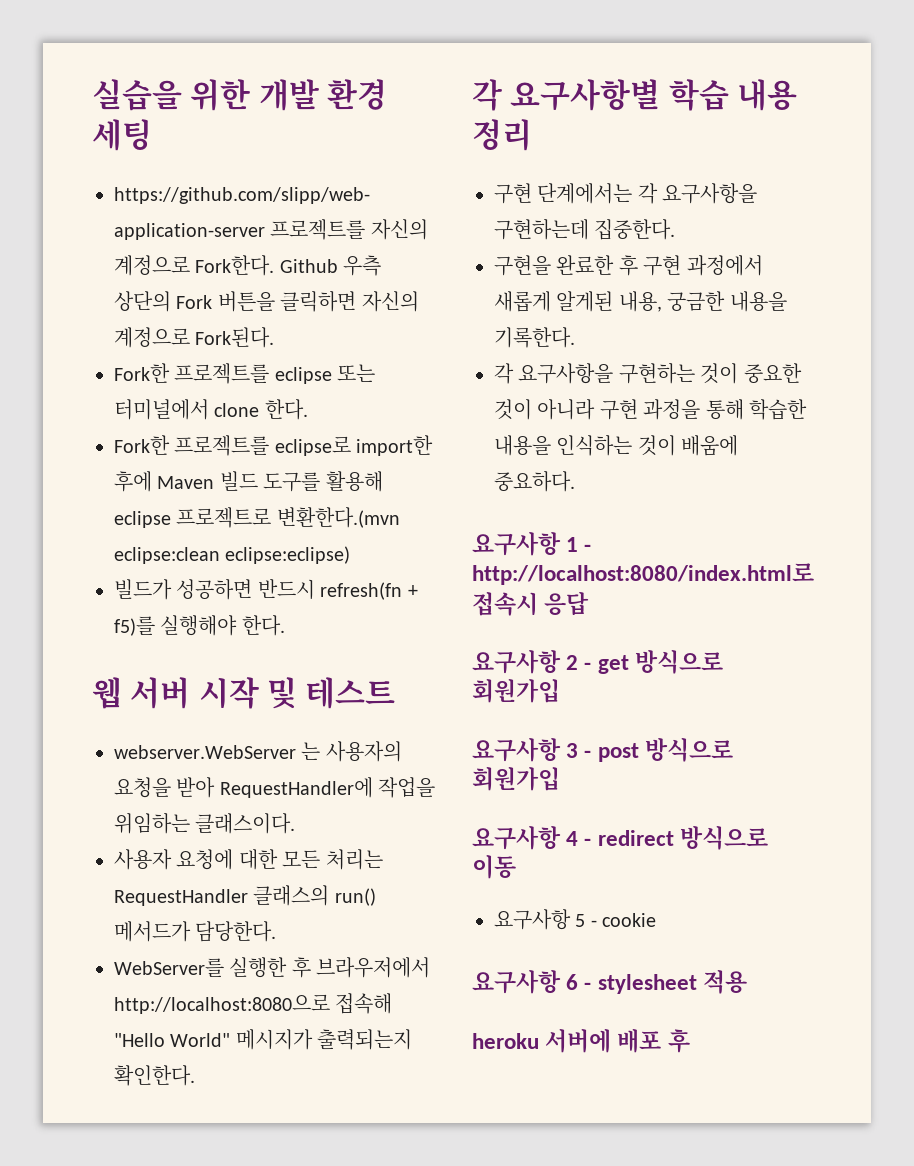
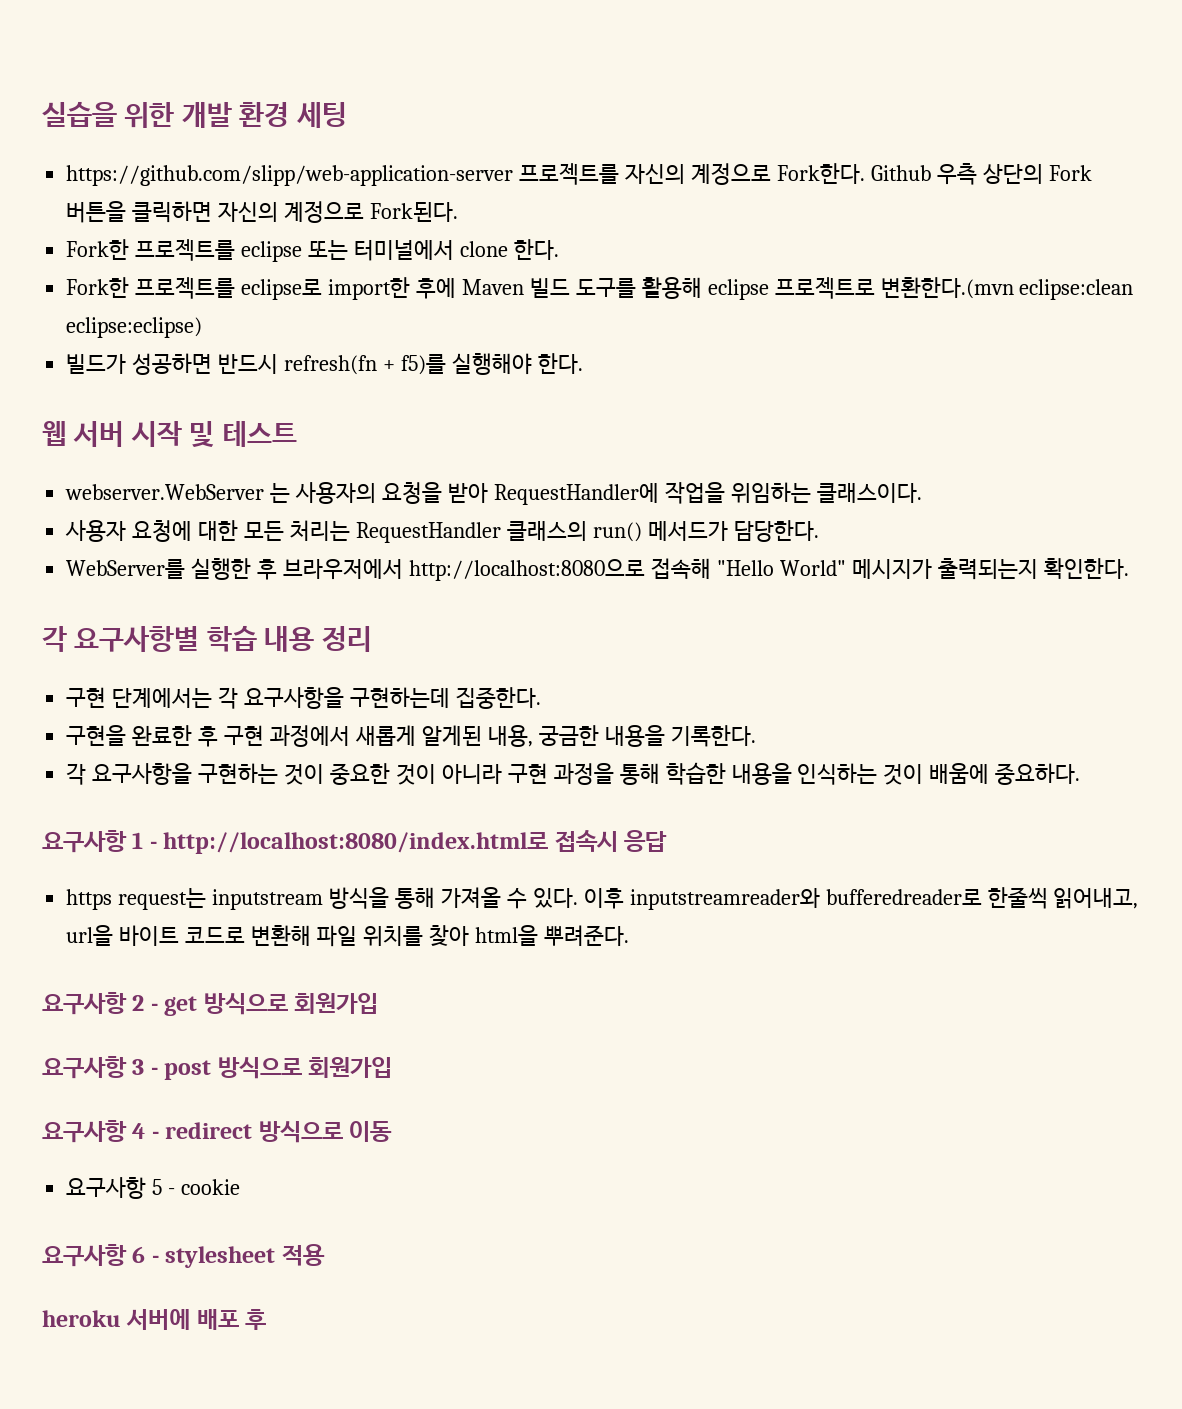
+ https request는 inputstream 방식을 통해 가져올 수 있다. 이후 inputstreamreader와 bufferedreader로 한줄씩 읽어내고, url을 바이트 코드로 변환해 파일 위치를 찾아 html을 뿌려준다.

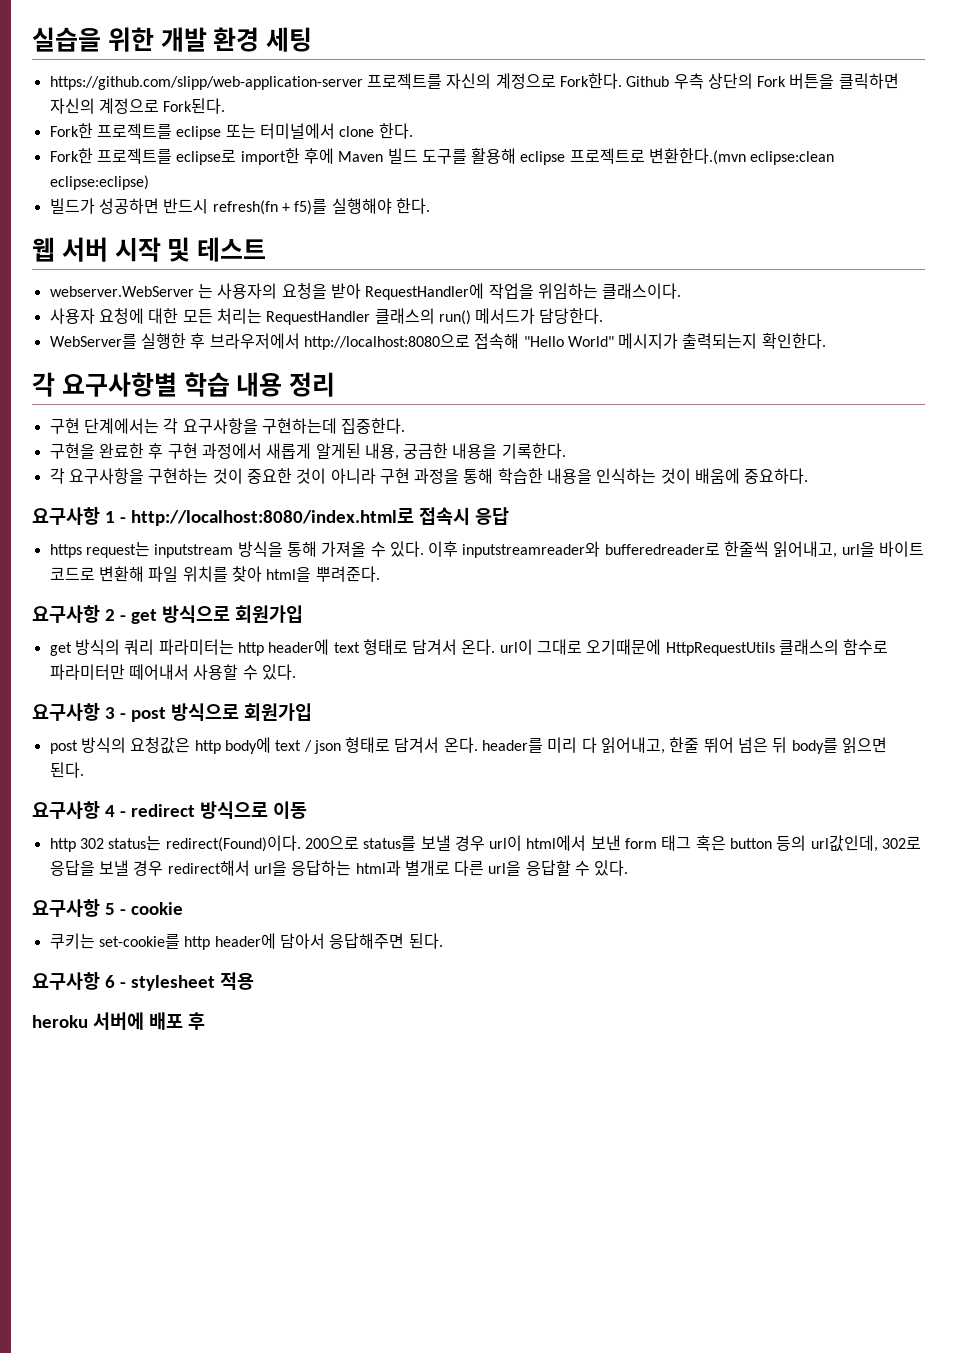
+ get 방식의 쿼리 파라미터는 http header에 text 형태로 담겨서 온다. url이 그대로 오기때문에 HttpRequestUtils 클래스의 함수로 파라미터만 떼어내서 사용할 수 있다.
+ post 방식의 요청값은 http body에 text / json 형태로 담겨서 온다. header를 미리 다 읽어내고, 한줄 뛰어 넘은 뒤 body를 읽으면 된다.
+ http 302 status는 redirect(Found)이다. 200으로 status를 보낼 경우 url이 html에서 보낸 form 태그 혹은 button 등의 url값인데, 302로 응답을 보낼 경우 redirect해서 url을 응답하는 html과 별개로 다른 url을 응답할 수 있다.
  요구사항 5 - cookie
+ 쿠키는 set-cookie를 http header에 담아서 응답해주면 된다.

